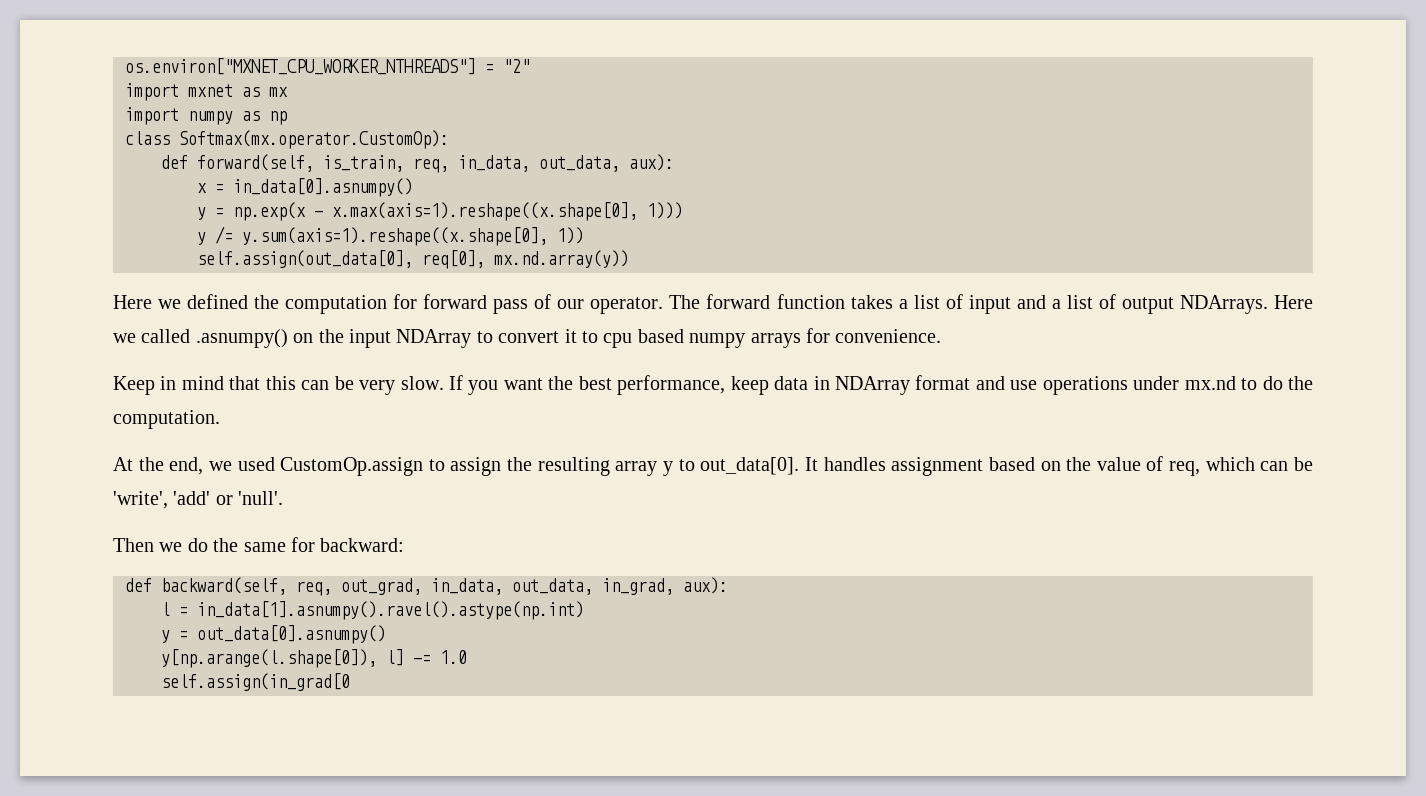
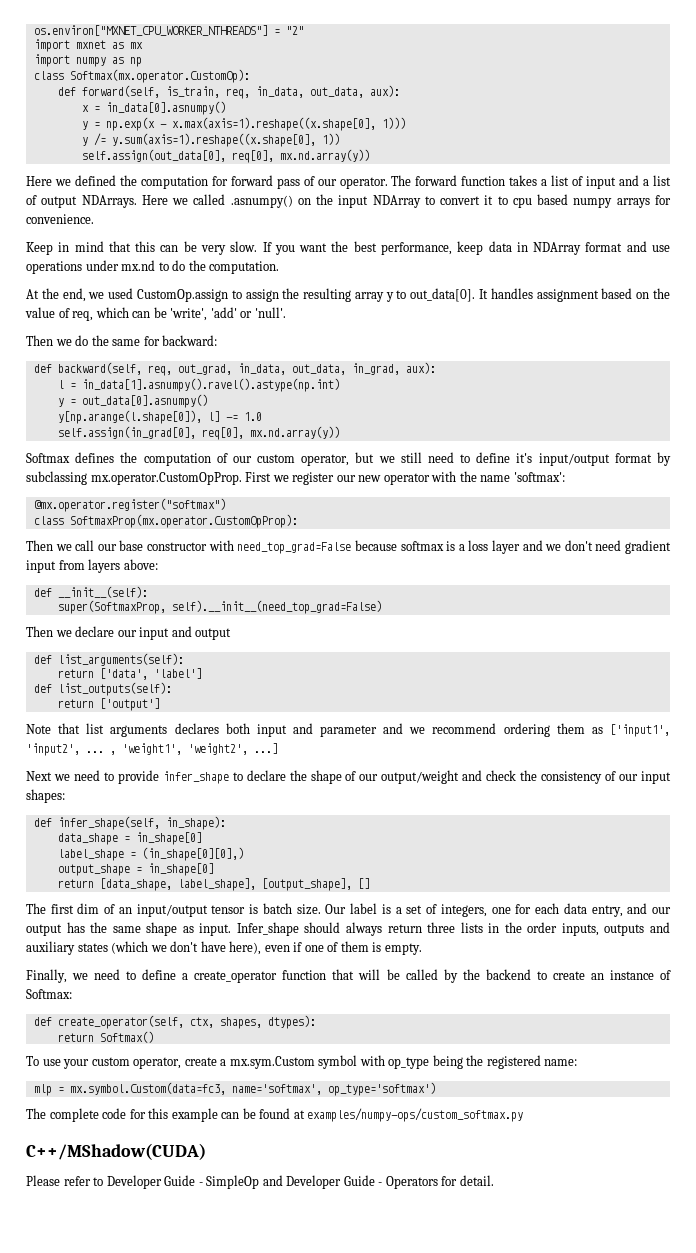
- self.assign(in_grad[0
+ self.assign(in_grad[0], req[0], mx.nd.array(y))
+ Softmax defines the computation of our custom operator, but we still need to define it's input/output format by subclassing mx.operator.CustomOpProp. First we register our new operator with the name 'softmax':
+ @mx.operator.register("softmax")
+ class SoftmaxProp(mx.operator.CustomOpProp):
+ Then we call our base constructor with need_top_grad=False because softmax is a loss layer and we don't need gradient input from layers above:
+ def __init__(self):
+ super(SoftmaxProp, self).__init__(need_top_grad=False)
+ Then we declare our input and output
+ def list_arguments(self):
+ return ['data', 'label']
+ def list_outputs(self):
+ return ['output']
+ Note that list arguments declares both input and parameter and we recommend ordering them as ['input1', 'input2', ... , 'weight1', 'weight2', ...]
+ Next we need to provide infer_shape to declare the shape of our output/weight and check the consistency of our input shapes:
+ def infer_shape(self, in_shape):
+ data_shape = in_shape[0]
+ label_shape = (in_shape[0][0],)
+ output_shape = in_shape[0]
+ return [data_shape, label_shape], [output_shape], []
+ The first dim of an input/output tensor is batch size. Our label is a set of integers, one for each data entry, and our output has the same shape as input. Infer_shape should always return three lists in the order inputs, outputs and auxiliary states (which we don't have here), even if one of them is empty.
+ Finally, we need to define a create_operator function that will be called by the backend to create an instance of Softmax:
+ def create_operator(self, ctx, shapes, dtypes):
+ return Softmax()
+ To use your custom operator, create a mx.sym.Custom symbol with op_type being the registered name:
+ mlp = mx.symbol.Custom(data=fc3, name='softmax', op_type='softmax')
+ The complete code for this example can be found at examples/numpy-ops/custom_softmax.py
+ C++/MShadow(CUDA)
+ Please refer to Developer Guide - SimpleOp and Developer Guide - Operators for detail.

